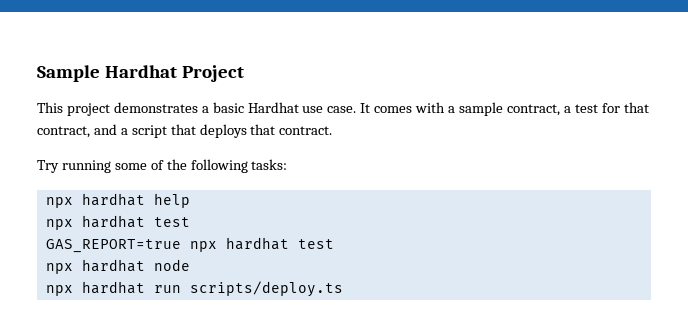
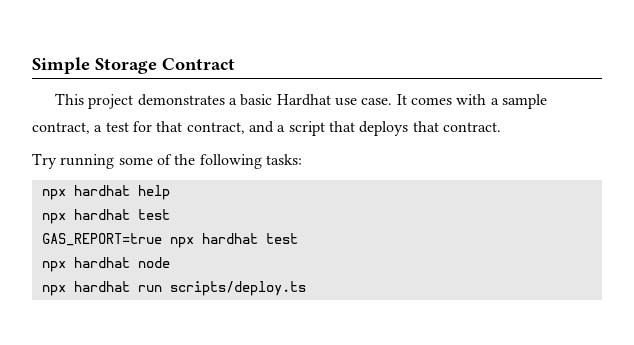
- Sample Hardhat Project
+ Simple Storage Contract

